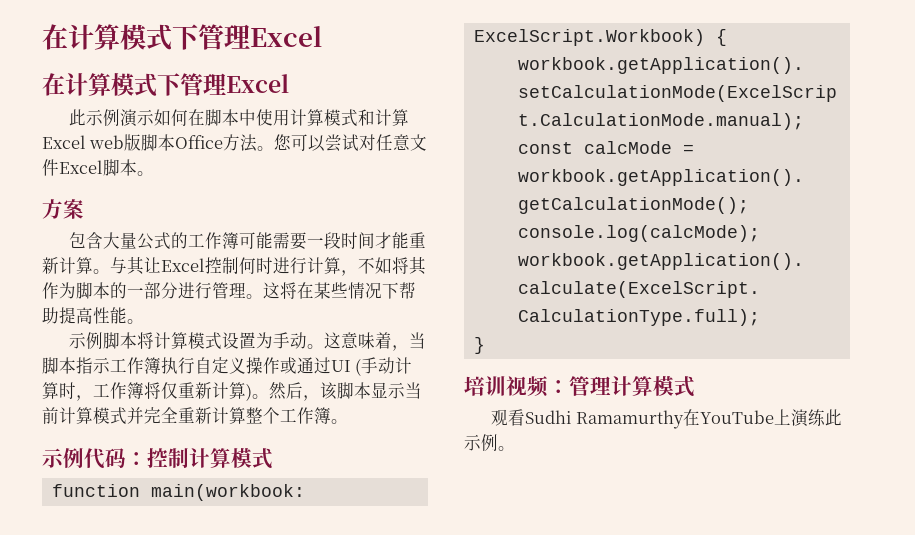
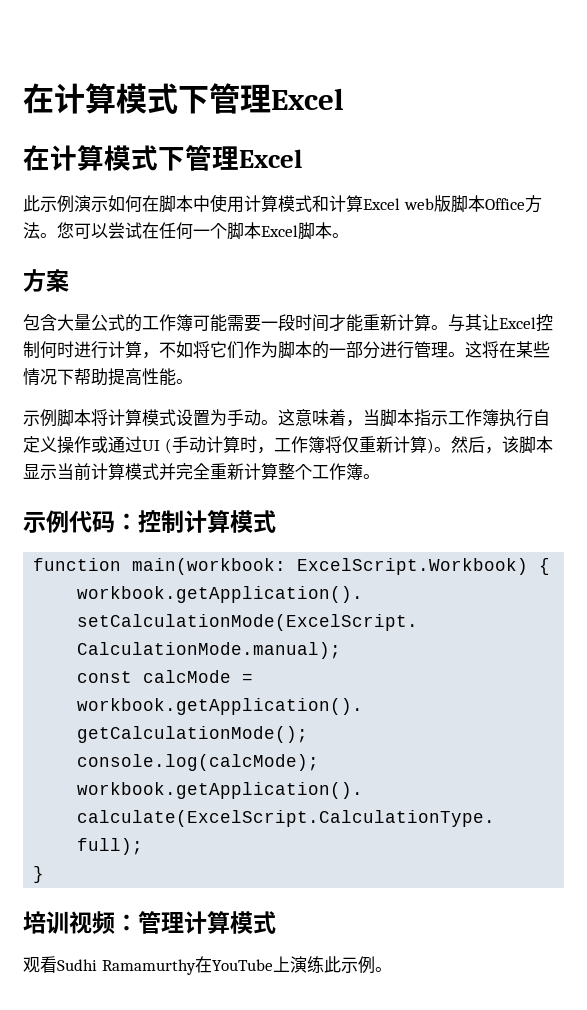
- 您可以尝试对任意文件Excel脚本。
+ 您可以尝试在任何一个脚本Excel脚本。
- 与其让Excel控制何时进行计算，不如将其作为脚本的一部分进行管理。
+ 与其让Excel控制何时进行计算，不如将它们作为脚本的一部分进行管理。

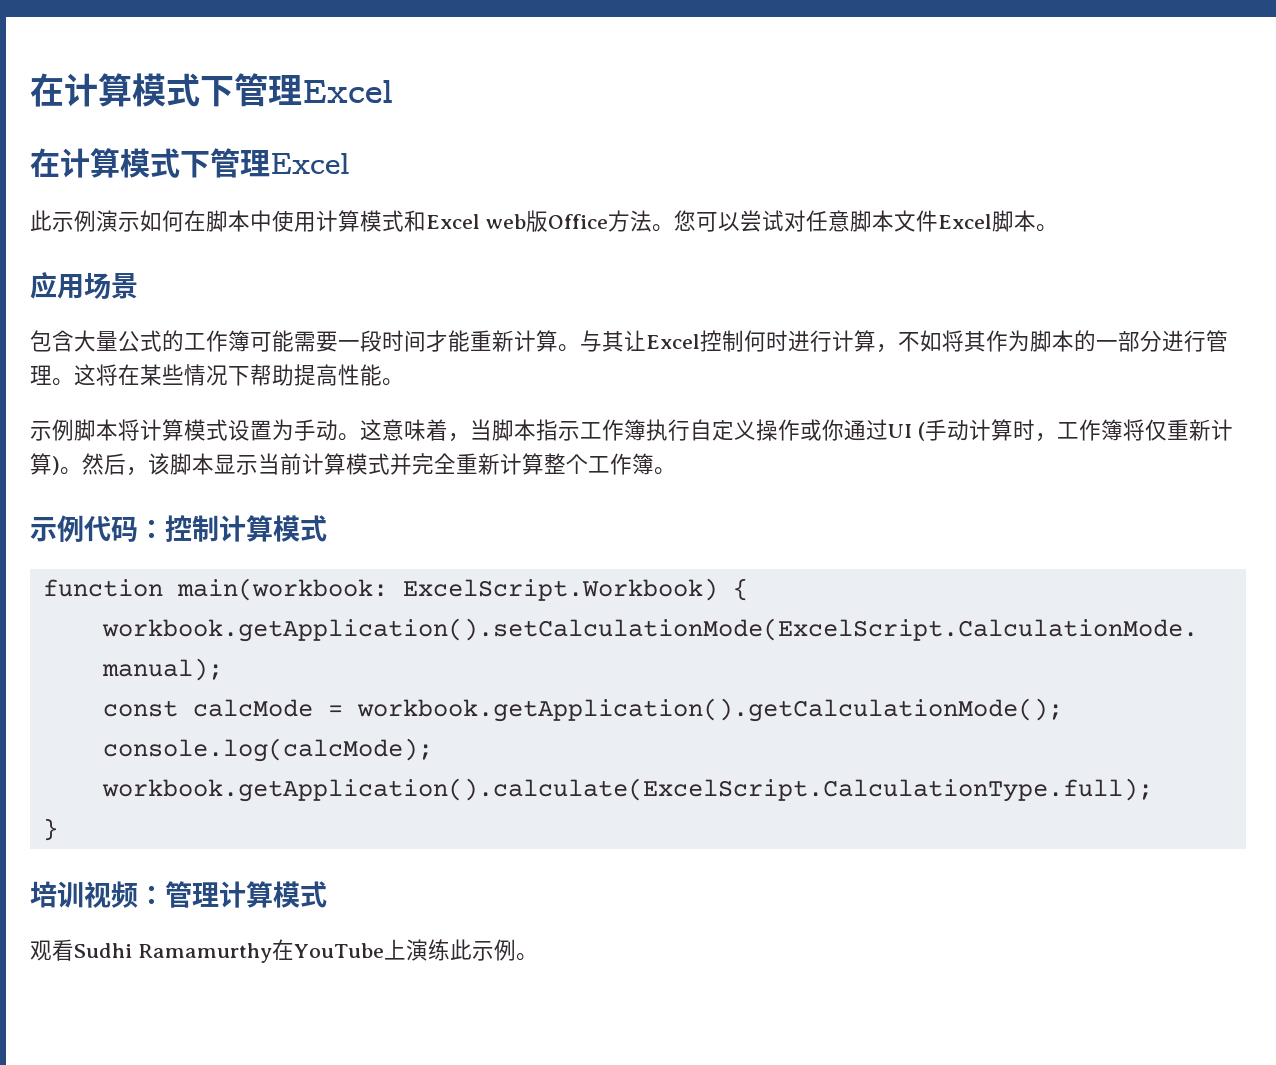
- 此示例演示如何在脚本中使用计算模式和计算Excel web版脚本Office方法。
+ 此示例演示如何在脚本中使用计算模式和Excel web版Office方法。
- 您可以尝试在任何一个脚本Excel脚本。
+ 您可以尝试对任意脚本文件Excel脚本。
- 方案
+ 应用场景
- 与其让Excel控制何时进行计算，不如将它们作为脚本的一部分进行管理。
+ 与其让Excel控制何时进行计算，不如将其作为脚本的一部分进行管理。
- 这意味着，当脚本指示工作簿执行自定义操作或通过UI (手动计算时，工作簿将仅重新计算)。
+ 这意味着，当脚本指示工作簿执行自定义操作或你通过UI (手动计算时，工作簿将仅重新计算)。

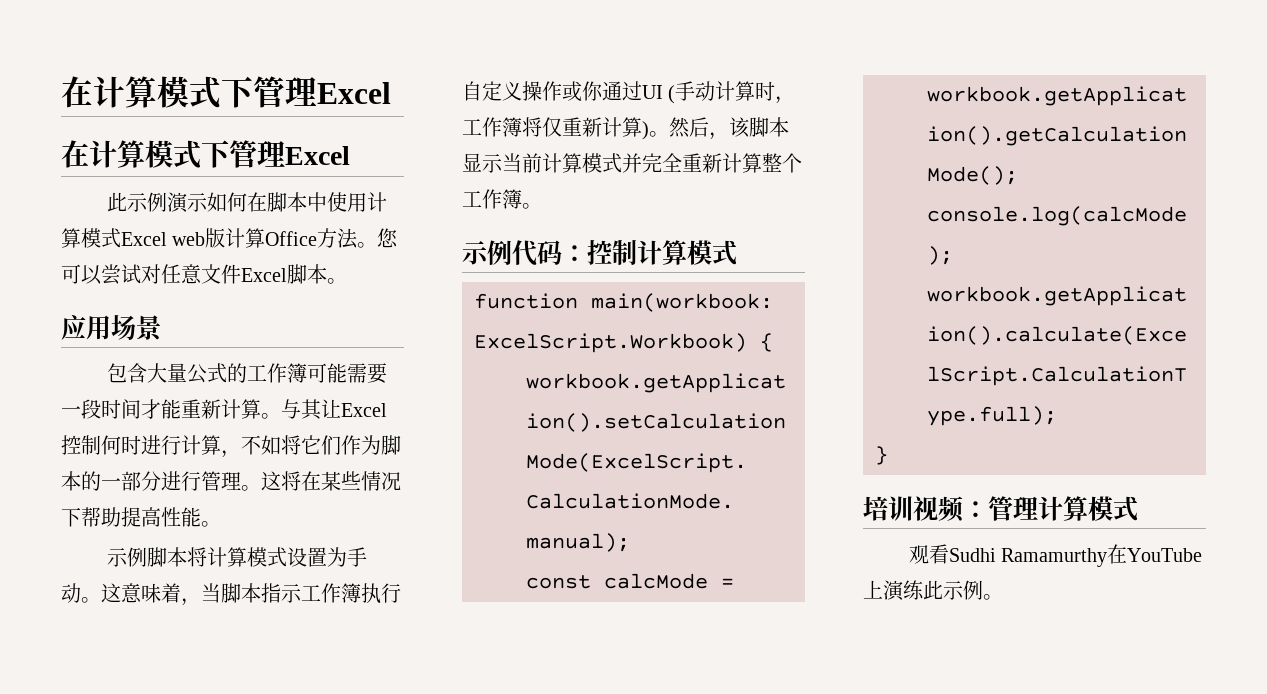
- 此示例演示如何在脚本中使用计算模式和Excel web版Office方法。
+ 此示例演示如何在脚本中使用计算模式Excel web版计算Office方法。
- 您可以尝试对任意脚本文件Excel脚本。
+ 您可以尝试对任意文件Excel脚本。
- 与其让Excel控制何时进行计算，不如将其作为脚本的一部分进行管理。
+ 与其让Excel控制何时进行计算，不如将它们作为脚本的一部分进行管理。

